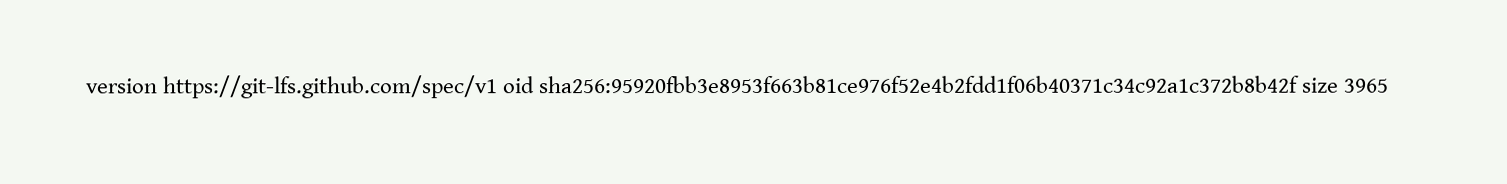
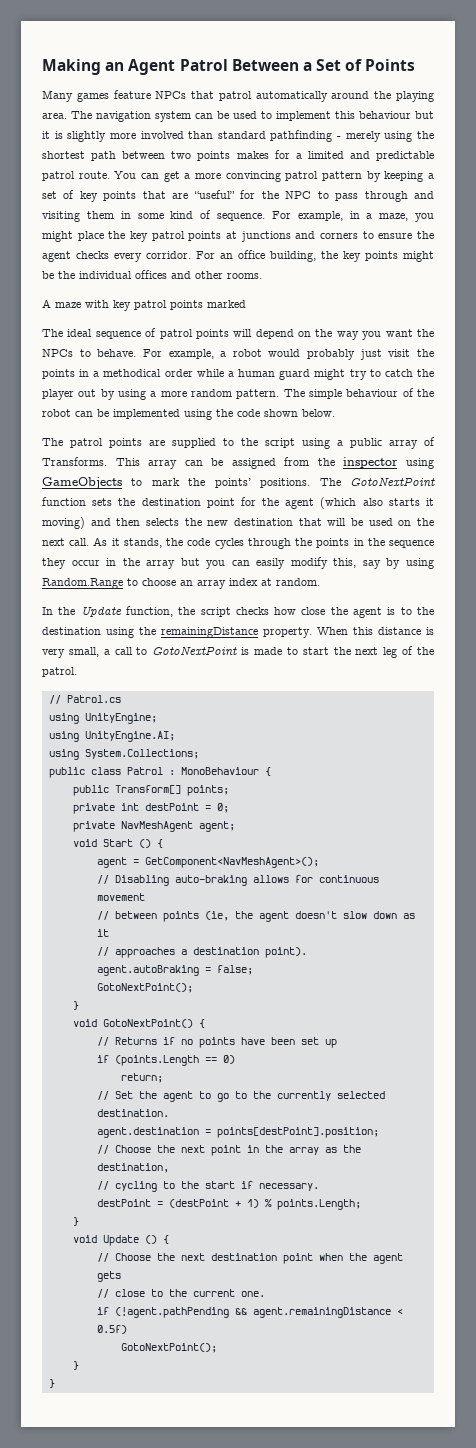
- version https://git-lfs.github.com/spec/v1 oid sha256:95920fbb3e8953f663b81ce976f52e4b2fdd1f06b40371c34c92a1c372b8b42f size 3965
+ Making an Agent Patrol Between a Set of Points
+ Many games feature NPCs that patrol automatically around the playing area. The navigation system can be used to implement this behaviour but it is slightly more involved than standard pathfinding - merely using the shortest path between two points makes for a limited and predictable patrol route. You can get a more convincing patrol pattern by keeping a set of key points that are “useful” for the NPC to pass through and visiting them in some kind of sequence. For example, in a maze, you might place the key patrol points at junctions and corners to ensure the agent checks every corridor. For an office building, the key points might be the individual offices and other rooms.
+ A maze with key patrol points marked
+ The ideal sequence of patrol points will depend on the way you want the NPCs to behave. For example, a robot would probably just visit the points in a methodical order while a human guard might try to catch the player out by using a more random pattern. The simple behaviour of the robot can be implemented using the code shown below.
+ The patrol points are supplied to the script using a public array of Transforms. This array can be assigned from the inspector using GameObjects to mark the points’ positions. The GotoNextPoint function sets the destination point for the agent (which also starts it moving) and then selects the new destination that will be used on the next call. As it stands, the code cycles through the points in the sequence they occur in the array but you can easily modify this, say by using Random.Range to choose an array index at random.
+ In the Update function, the script checks how close the agent is to the destination using the remainingDistance property. When this distance is very small, a call to GotoNextPoint is made to start the next leg of the patrol.
+ // Patrol.cs
+ using UnityEngine;
+ using UnityEngine.AI;
+ using System.Collections;
+ public class Patrol : MonoBehaviour {
+ public Transform[] points;
+ private int destPoint = 0;
+ private NavMeshAgent agent;
+ void Start () {
+ agent = GetComponent<NavMeshAgent>();
+ // Disabling auto-braking allows for continuous movement
+ // between points (ie, the agent doesn't slow down as it
+ // approaches a destination point).
+ agent.autoBraking = false;
+ GotoNextPoint();
+ }
+ void GotoNextPoint() {
+ // Returns if no points have been set up
+ if (points.Length == 0)
+ return;
+ // Set the agent to go to the currently selected destination.
+ agent.destination = points[destPoint].position;
+ // Choose the next point in the array as the destination,
+ // cycling to the start if necessary.
+ destPoint = (destPoint + 1) % points.Length;
+ }
+ void Update () {
+ // Choose the next destination point when the agent gets
+ // close to the current one.
+ if (!agent.pathPending && agent.remainingDistance < 0.5f)
+ GotoNextPoint();
+ }
+ }

